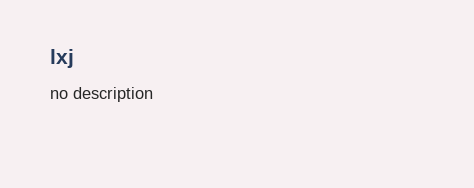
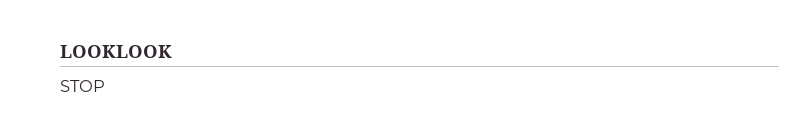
- lxj
- no description
+ LOOKLOOK
+ STOP

